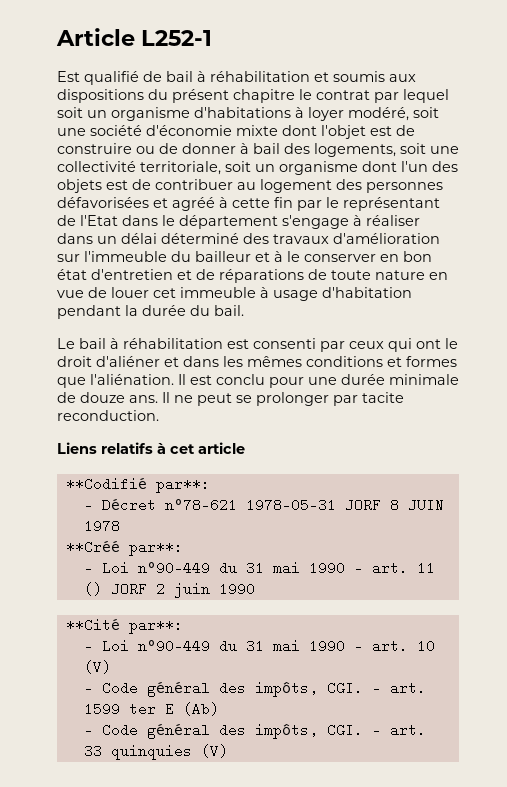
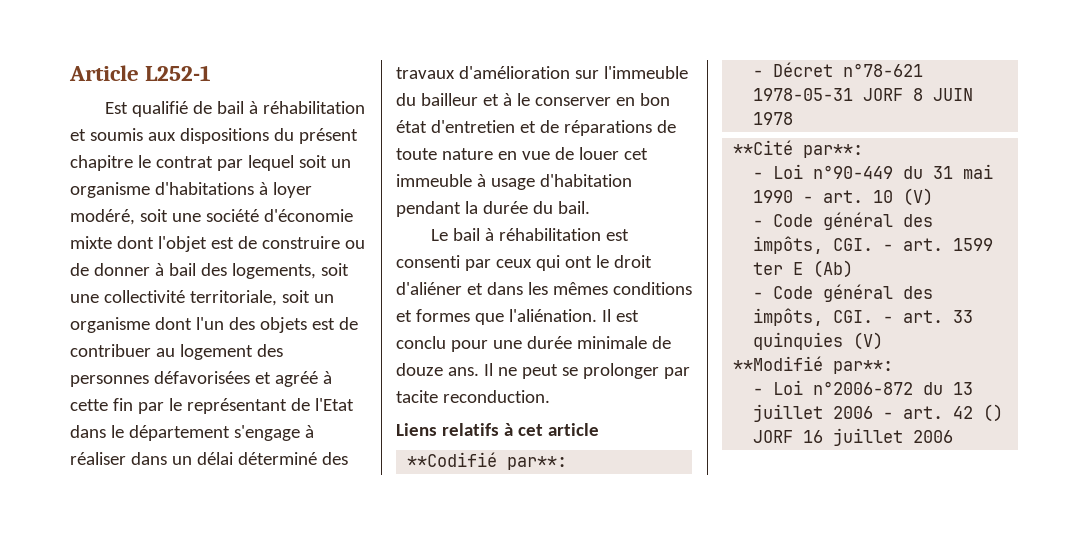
- **Créé par**:
- - Loi n°90-449 du 31 mai 1990 - art. 11 () JORF 2 juin 1990
+ **Modifié par**:
+ - Loi n°2006-872 du 13 juillet 2006 - art. 42 () JORF 16 juillet 2006

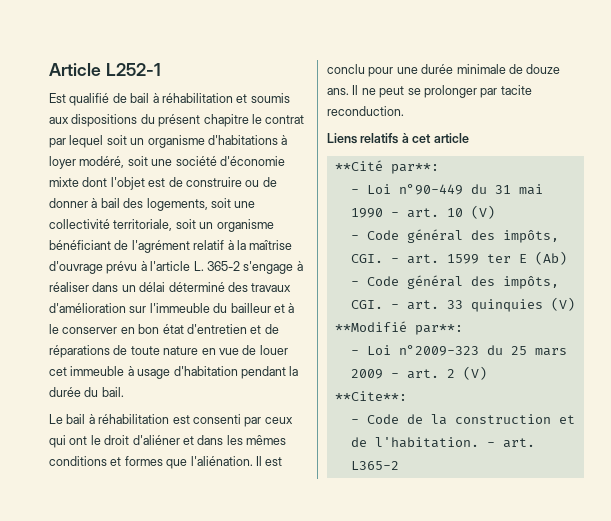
- Est qualifié de bail à réhabilitation et soumis aux dispositions du présent chapitre le contrat par lequel soit un organisme d'habitations à loyer modéré, soit une société d'économie mixte dont l'objet est de construire ou de donner à bail des logements, soit une collectivité territoriale, soit un organisme dont l'un des objets est de contribuer au logement des personnes défavorisées et agréé à cette fin par le représentant de l'Etat dans le département s'engage à réaliser dans un délai déterminé des travaux d'amélioration sur l'immeuble du bailleur et à le conserver en bon état d'entretien et de réparations de toute nature en vue de louer cet immeuble à usage d'habitation pendant la durée du bail.
+ Est qualifié de bail à réhabilitation et soumis aux dispositions du présent chapitre le contrat par lequel soit un organisme d'habitations à loyer modéré, soit une société d'économie mixte dont l'objet est de construire ou de donner à bail des logements, soit une collectivité territoriale, soit un organisme bénéficiant de l'agrément relatif à la maîtrise d'ouvrage prévu à l'article L. 365-2 s'engage à réaliser dans un délai déterminé des travaux d'amélioration sur l'immeuble du bailleur et à le conserver en bon état d'entretien et de réparations de toute nature en vue de louer cet immeuble à usage d'habitation pendant la durée du bail.
- **Codifié par**:
- - Décret n°78-621 1978-05-31 JORF 8 JUIN 1978
- - Loi n°2006-872 du 13 juillet 2006 - art. 42 () JORF 16 juillet 2006
+ - Loi n°2009-323 du 25 mars 2009 - art. 2 (V)
+ **Cite**:
+ - Code de la construction et de l'habitation. - art. L365-2

